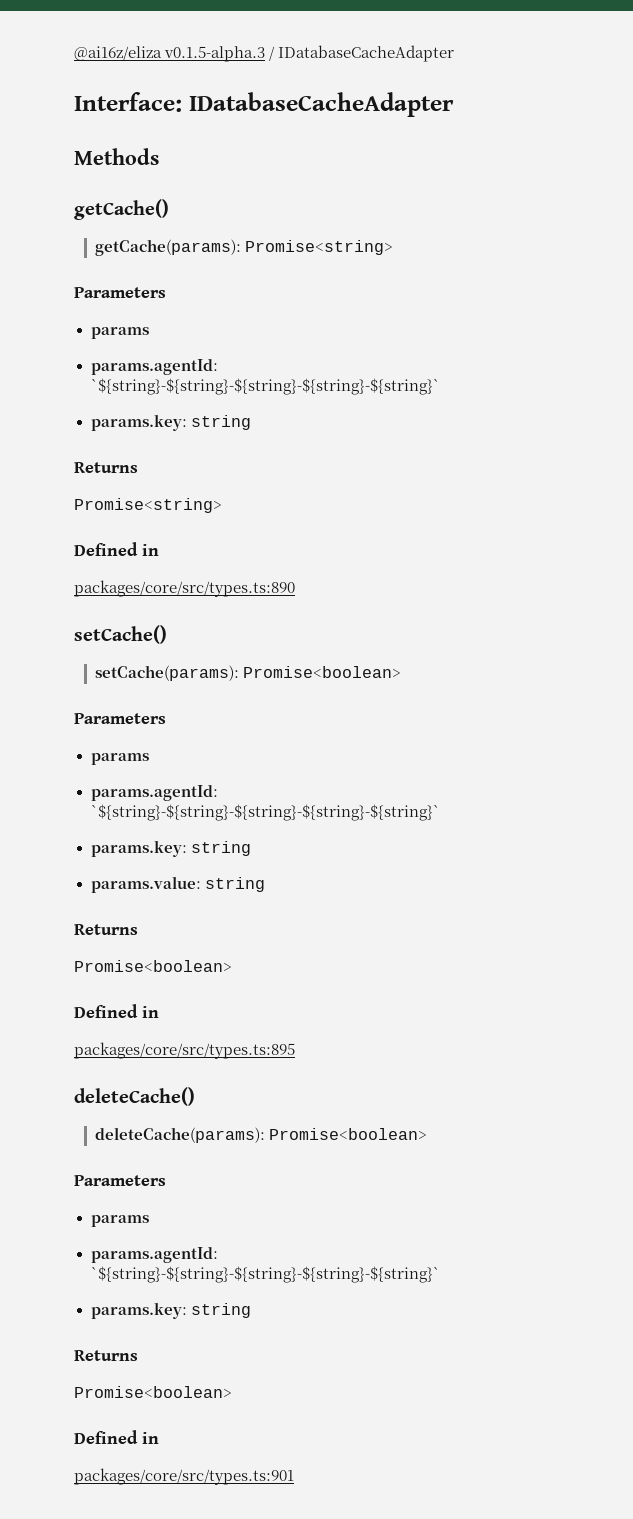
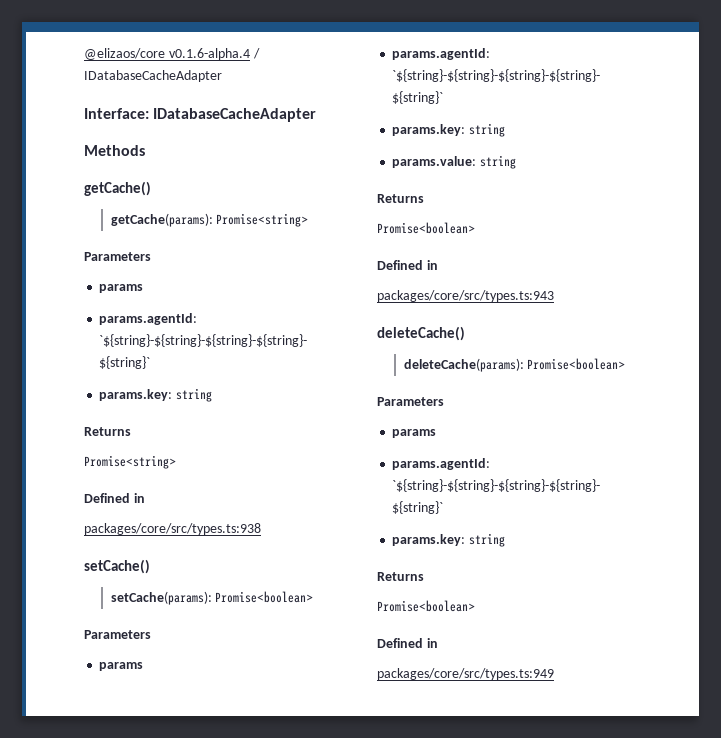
- @ai16z/eliza v0.1.5-alpha.3 / IDatabaseCacheAdapter
+ @elizaos/core v0.1.6-alpha.4 / IDatabaseCacheAdapter
- packages/core/src/types.ts:890
+ packages/core/src/types.ts:938
- packages/core/src/types.ts:895
+ packages/core/src/types.ts:943
- packages/core/src/types.ts:901
+ packages/core/src/types.ts:949

